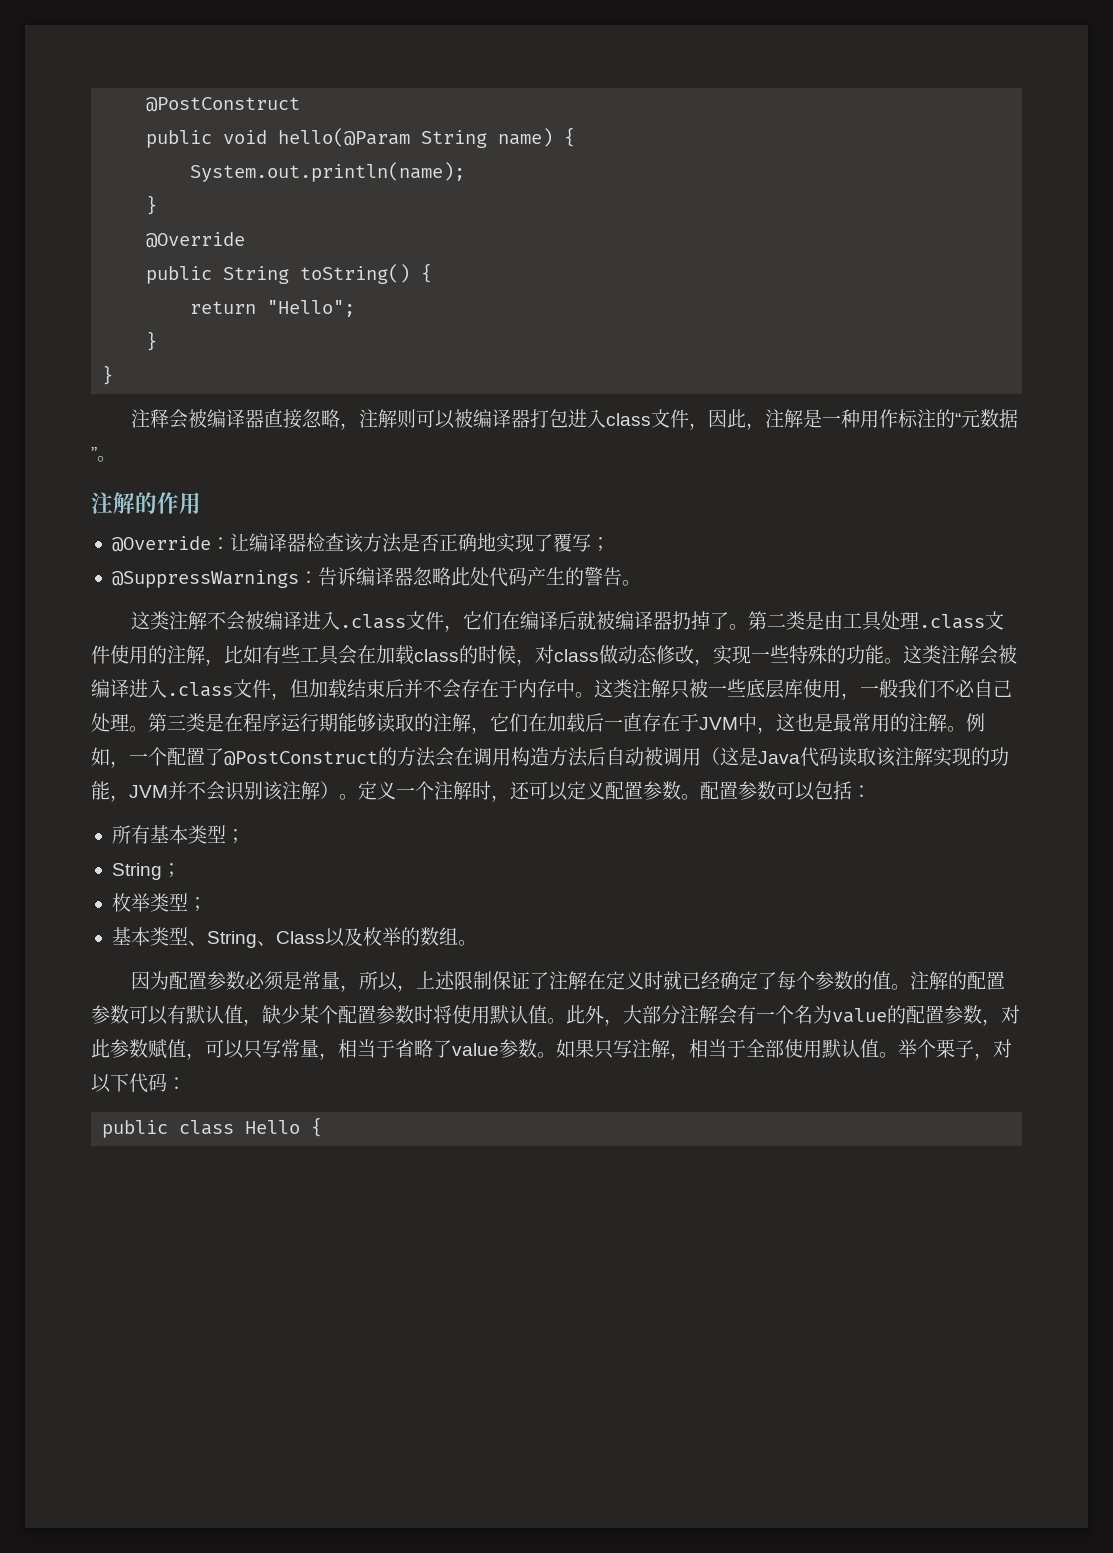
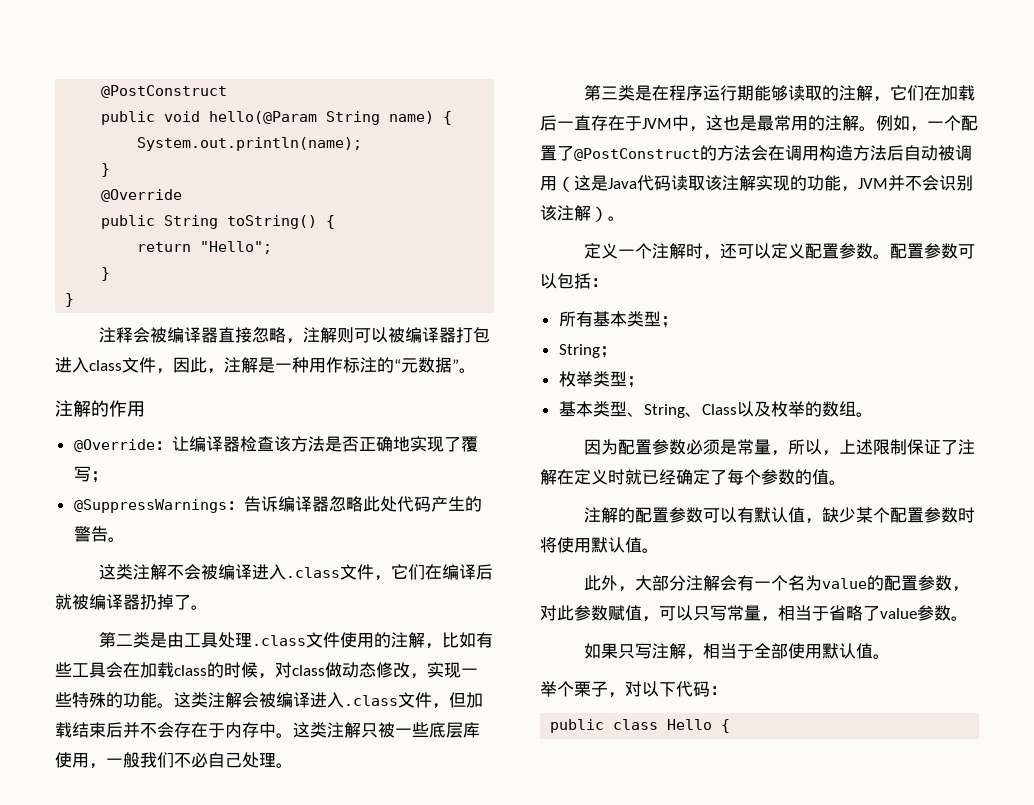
- 这类注解不会被编译进入.class文件，它们在编译后就被编译器扔掉了。第二类是由工具处理.class文件使用的注解，比如有些工具会在加载class的时候，对class做动态修改，实现一些特殊的功能。
+ 这类注解不会被编译进入.class文件，它们在编译后就被编译器扔掉了。
+ 第二类是由工具处理.class文件使用的注解，比如有些工具会在加载class的时候，对class做动态修改，实现一些特殊的功能。
- 这类注解只被一些底层库使用，一般我们不必自己处理。第三类是在程序运行期能够读取的注解，它们在加载后一直存在于JVM中，这也是最常用的注解。
+ 这类注解只被一些底层库使用，一般我们不必自己处理。
+ 第三类是在程序运行期能够读取的注解，它们在加载后一直存在于JVM中，这也是最常用的注解。
- 例如，一个配置了@PostConstruct的方法会在调用构造方法后自动被调用（这是Java代码读取该注解实现的功能，JVM并不会识别该注解）。定义一个注解时，还可以定义配置参数。
+ 例如，一个配置了@PostConstruct的方法会在调用构造方法后自动被调用（这是Java代码读取该注解实现的功能，JVM并不会识别该注解）。
+ 定义一个注解时，还可以定义配置参数。
- 因为配置参数必须是常量，所以，上述限制保证了注解在定义时就已经确定了每个参数的值。注解的配置参数可以有默认值，缺少某个配置参数时将使用默认值。此外，大部分注解会有一个名为value的配置参数，对此参数赋值，可以只写常量，相当于省略了value参数。如果只写注解，相当于全部使用默认值。举个栗子，对以下代码：
+ 因为配置参数必须是常量，所以，上述限制保证了注解在定义时就已经确定了每个参数的值。
+ 注解的配置参数可以有默认值，缺少某个配置参数时将使用默认值。
+ 此外，大部分注解会有一个名为value的配置参数，对此参数赋值，可以只写常量，相当于省略了value参数。
+ 如果只写注解，相当于全部使用默认值。
+ 举个栗子，对以下代码：

